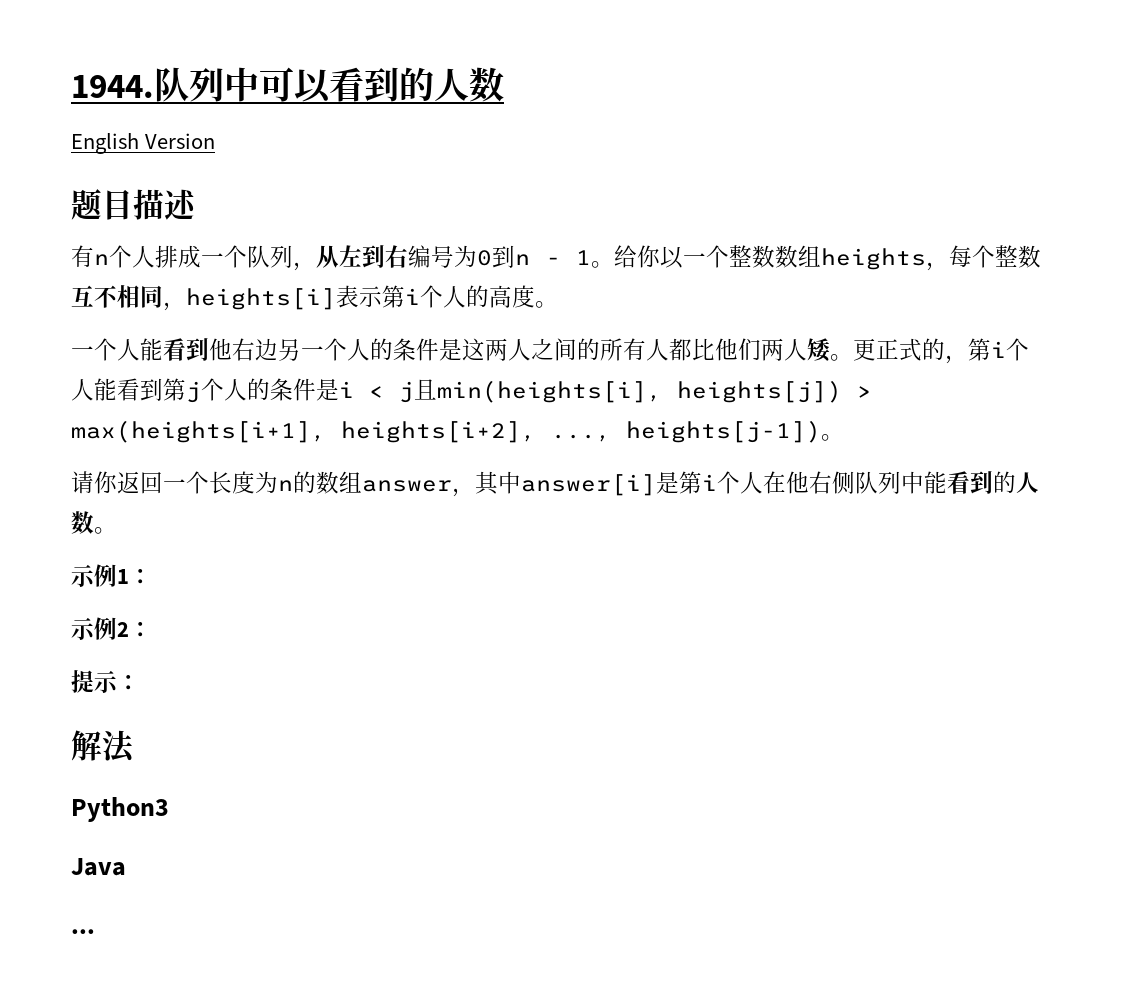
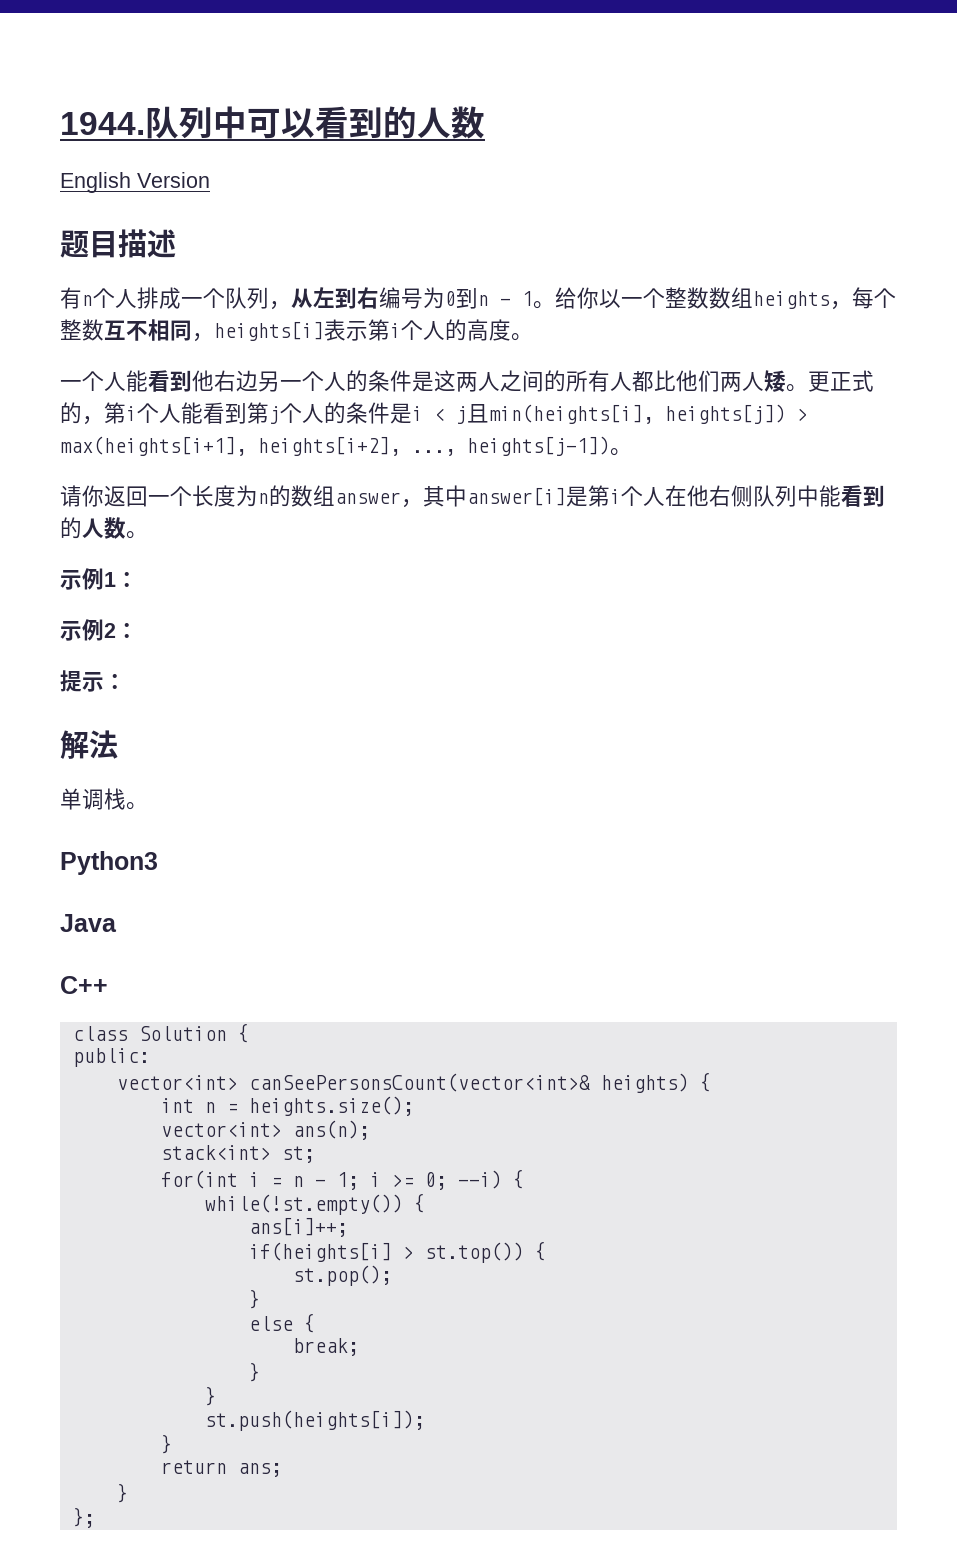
+ 单调栈。
- ...
+ C++
+ class Solution {
+ public:
+ vector<int> canSeePersonsCount(vector<int>& heights) {
+ int n = heights.size();
+ vector<int> ans(n);
+ stack<int> st;
+ for(int i = n - 1; i >= 0; --i) {
+ while(!st.empty()) {
+ ans[i]++;
+ if(heights[i] > st.top()) {
+ st.pop();
+ }
+ else {
+ break;
+ }
+ }
+ st.push(heights[i]);
+ }
+ return ans;
+ }
+ };

